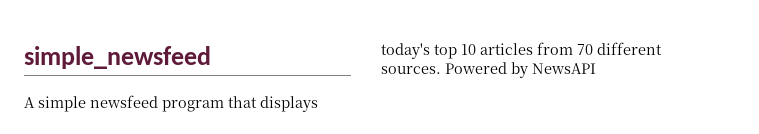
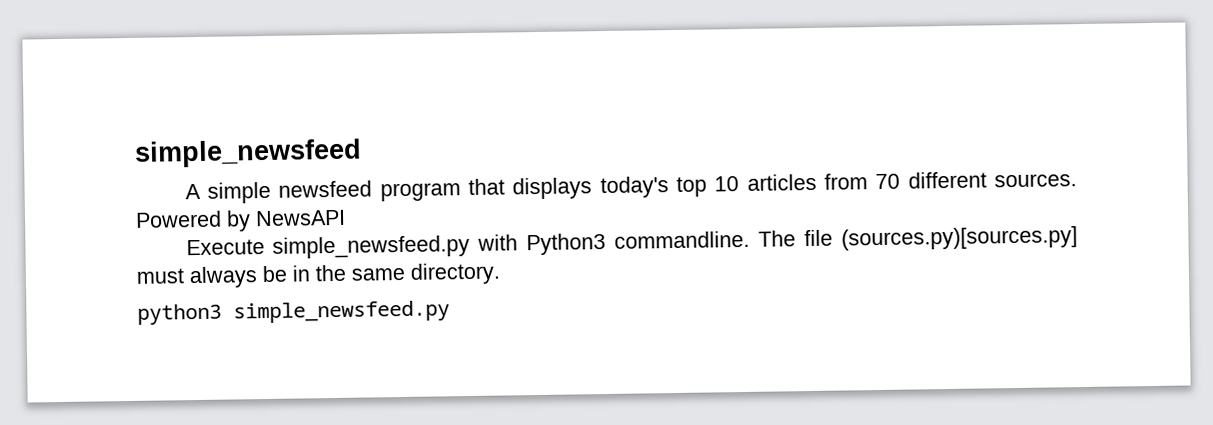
+ Execute simple_newsfeed.py with Python3 commandline. The file (sources.py)[sources.py] must always be in the same directory.
+ python3 simple_newsfeed.py

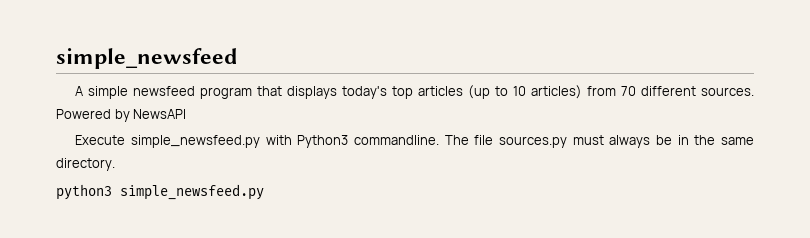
- A simple newsfeed program that displays today's top 10 articles from 70 different sources.
+ A simple newsfeed program that displays today's top articles (up to 10 articles) from 70 different sources.
- The file (sources.py)[sources.py] must always be in the same directory.
+ The file sources.py must always be in the same directory.

